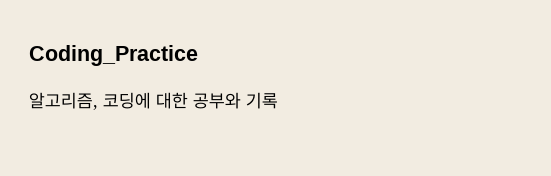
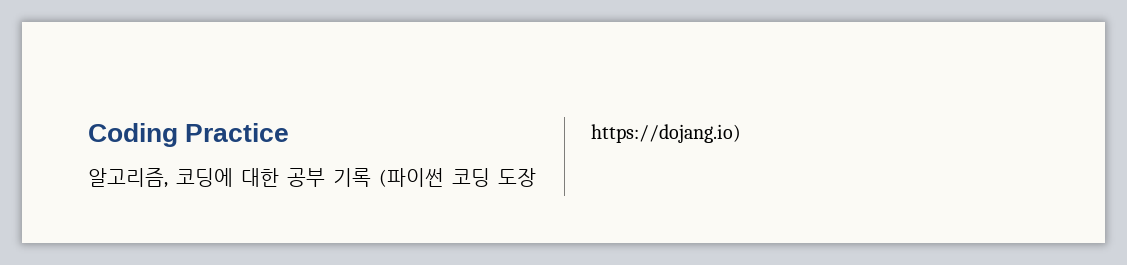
- Coding_Practice
+ Coding Practice
- 알고리즘, 코딩에 대한 공부와 기록
+ 알고리즘, 코딩에 대한 공부 기록 (파이썬 코딩 도장 https://dojang.io)

